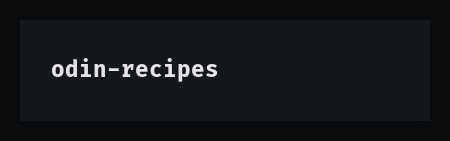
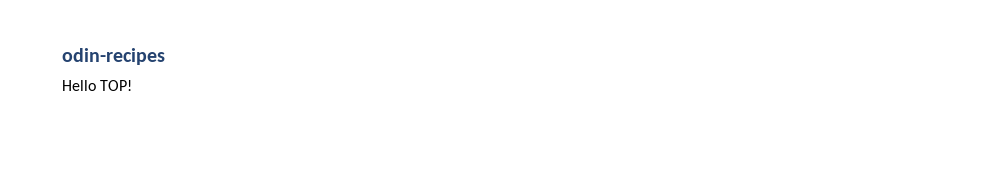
+ Hello TOP!

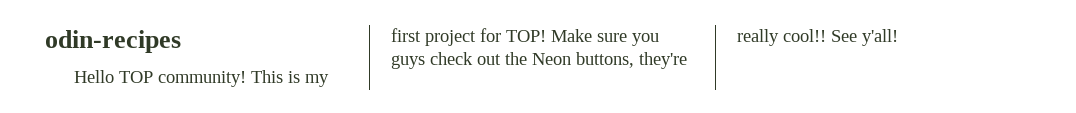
- Hello TOP!
+ Hello TOP community! This is my first project for TOP! Make sure you guys check out the Neon buttons, they're really cool!! See y'all!

